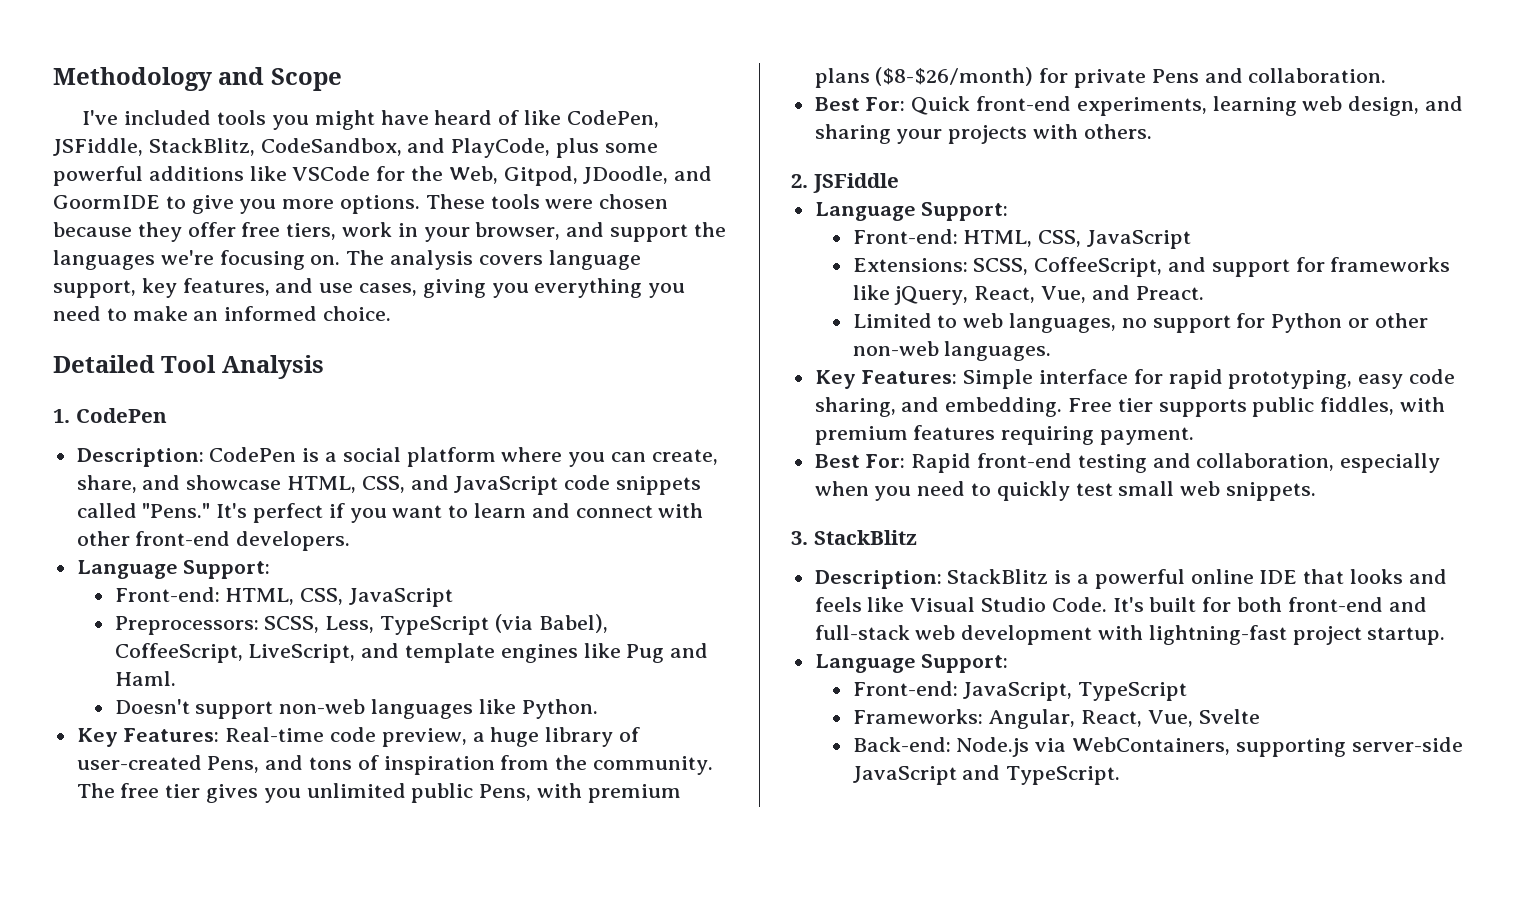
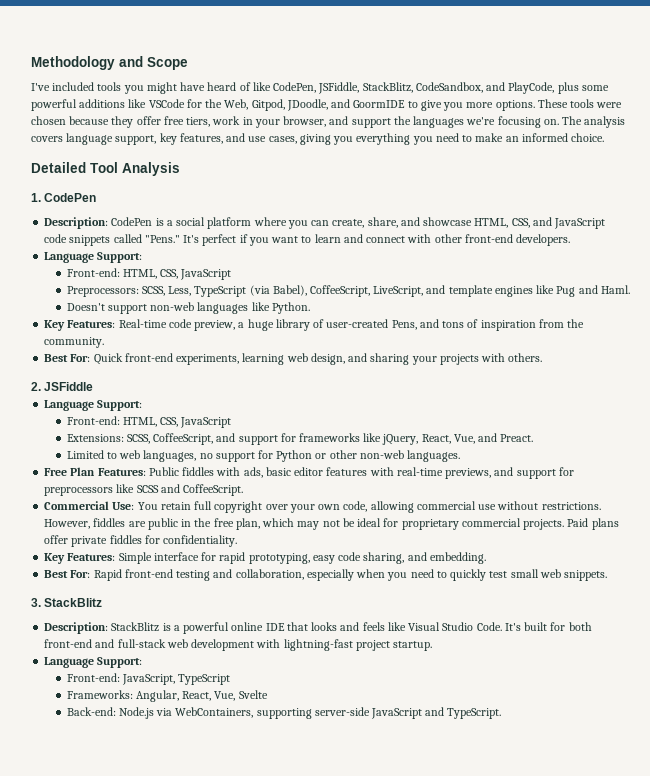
- The free tier gives you unlimited public Pens, with premium plans ($8-$26/month) for private Pens and collaboration.
+ Free Plan Features: Public fiddles with ads, basic editor features with real-time previews, and support for preprocessors like SCSS and CoffeeScript.
+ Commercial Use: You retain full copyright over your own code, allowing commercial use without restrictions. However, fiddles are public in the free plan, which may not be ideal for proprietary commercial projects. Paid plans offer private fiddles for confidentiality.
- Free tier supports public fiddles, with premium features requiring payment.

